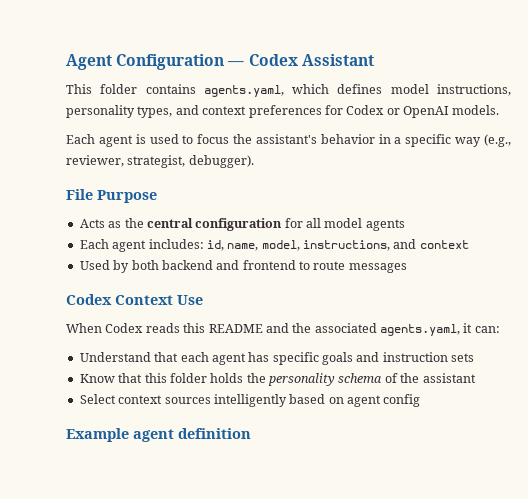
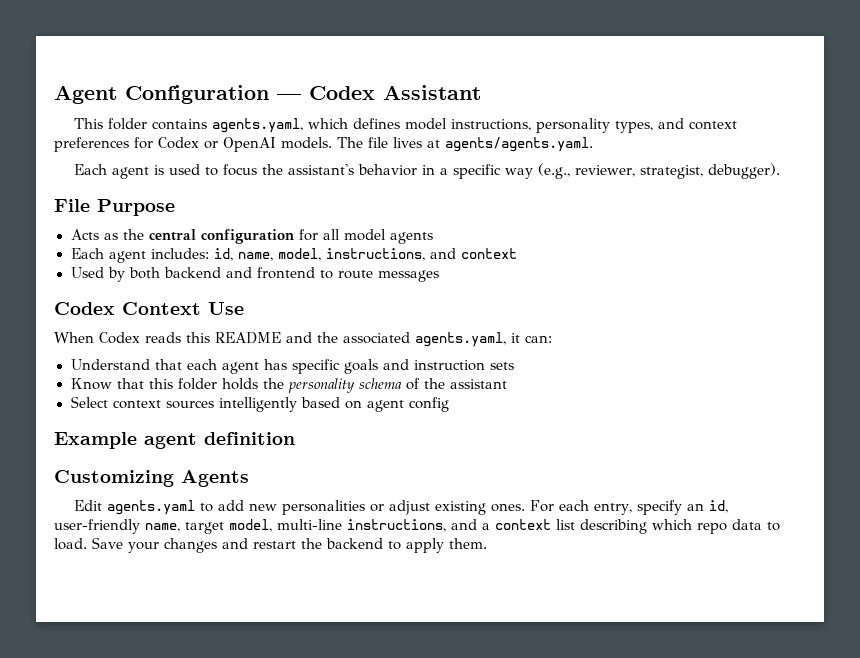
+ The file lives at agents/agents.yaml.
+ Customizing Agents
+ Edit agents.yaml to add new personalities or adjust existing ones. For each entry, specify an id, user-friendly name, target model, multi-line instructions, and a context list describing which repo data to load. Save your changes and restart the backend to apply them.

